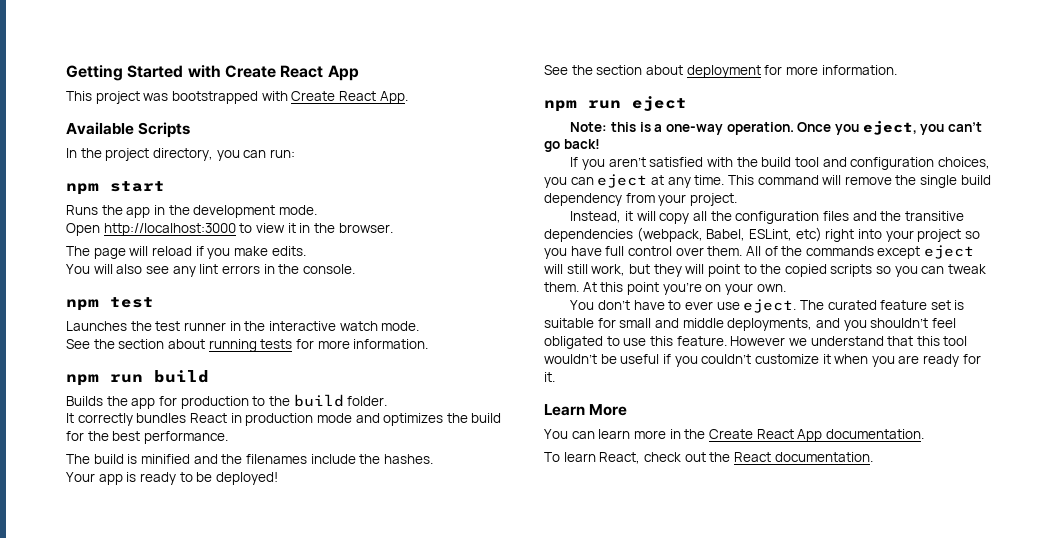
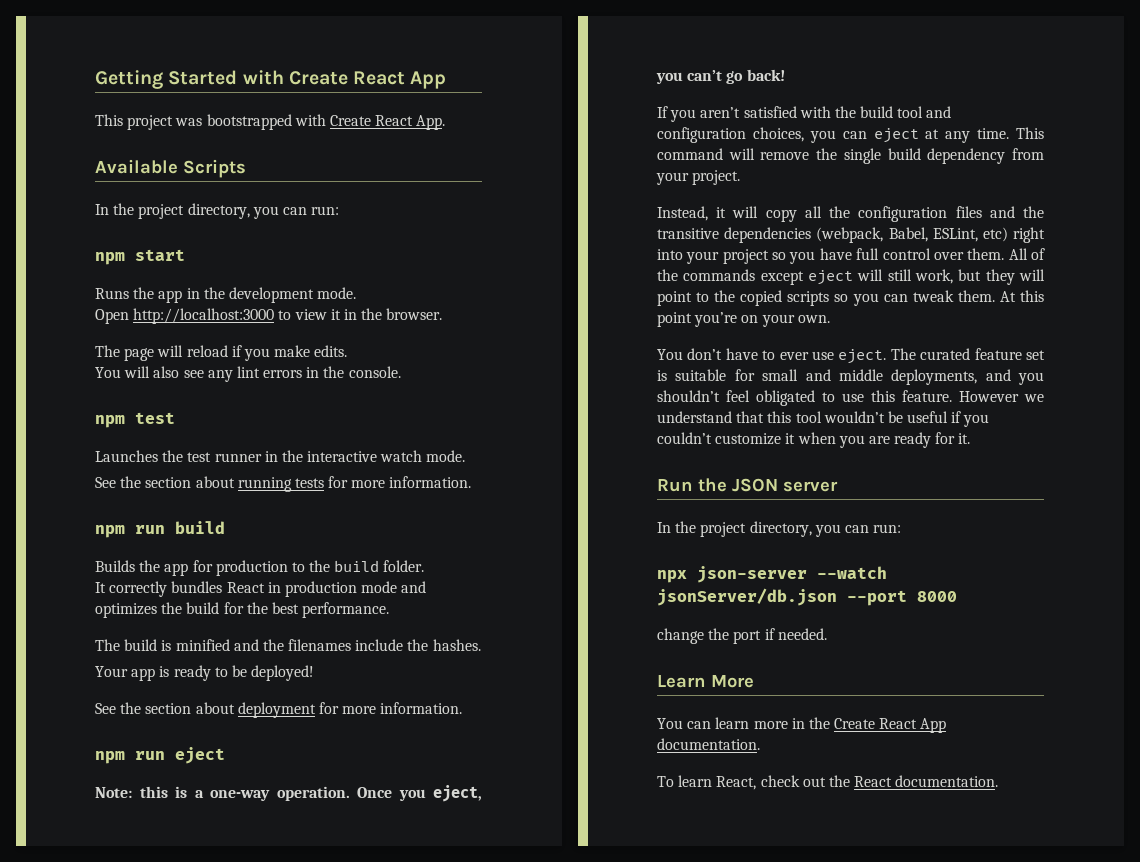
+ Run the JSON server
+ In the project directory, you can run:
+ npx json-server --watch jsonServer/db.json --port 8000
+ change the port if needed.

